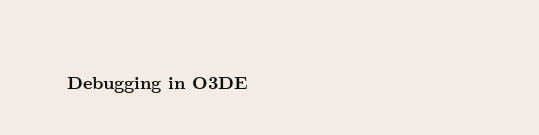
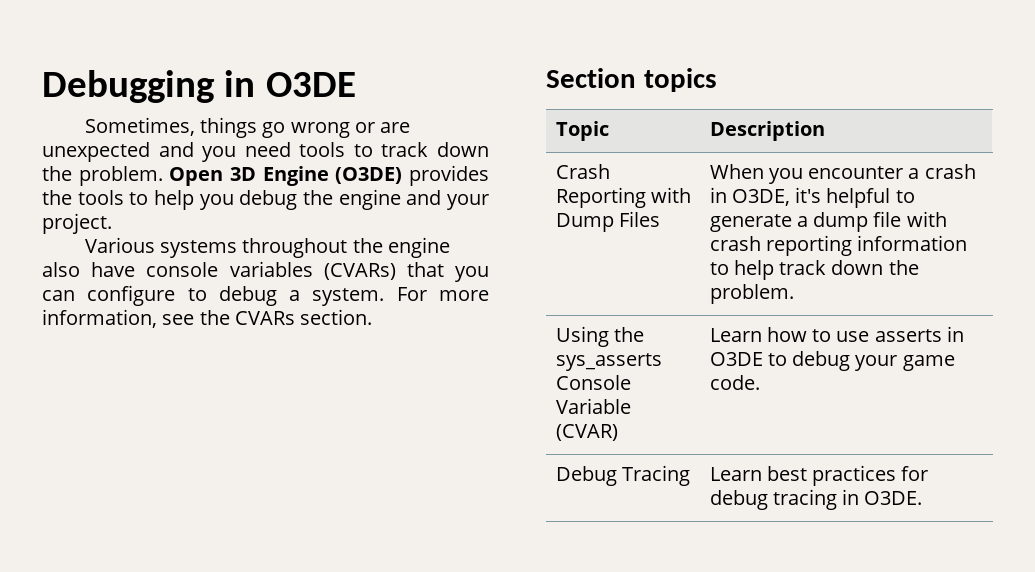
+ Sometimes, things go wrong or are unexpected and you need tools to track down the problem. Open 3D Engine (O3DE) provides the tools to help you debug the engine and your project.
+ Various systems throughout the engine also have console variables (CVARs) that you can configure to debug a system. For more information, see the CVARs section.
+ Section topics
+ Topic | Description
+ Crash Reporting with Dump Files | When you encounter a crash in O3DE, it's helpful to generate a dump file with crash reporting information to help track down the problem.
+ Using the sys_asserts Console Variable (CVAR) | Learn how to use asserts in O3DE to debug your game code.
+ Debug Tracing | Learn best practices for debug tracing in O3DE.

